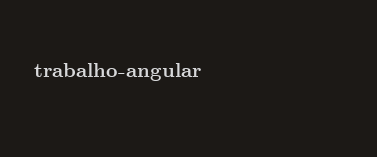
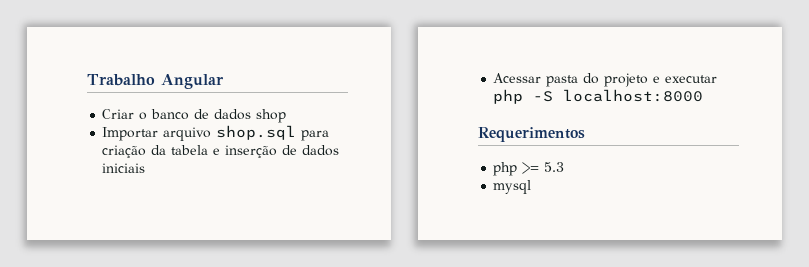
- trabalho-angular
+ Trabalho Angular
+ Criar o banco de dados shop
+ Importar arquivo shop.sql para criação da tabela e inserção de dados iniciais
+ Acessar pasta do projeto e executar php -S localhost:8000
+ Requerimentos
+ php >= 5.3
+ mysql

